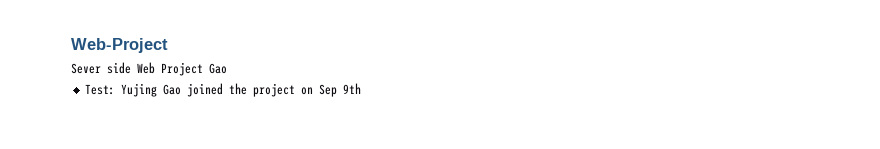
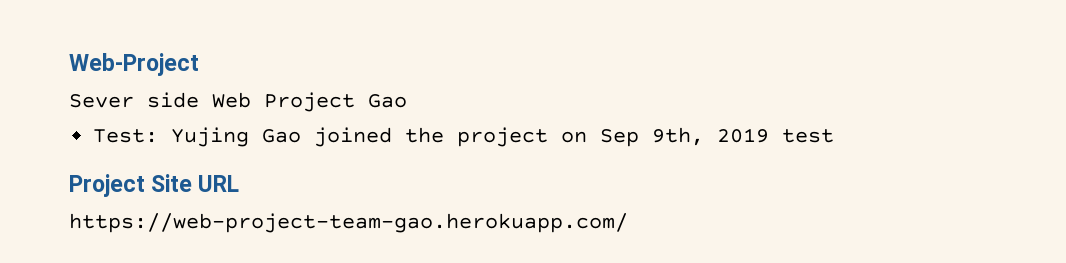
- Test: Yujing Gao joined the project on Sep 9th
+ Test: Yujing Gao joined the project on Sep 9th, 2019 test
+ Project Site URL
+ https://web-project-team-gao.herokuapp.com/

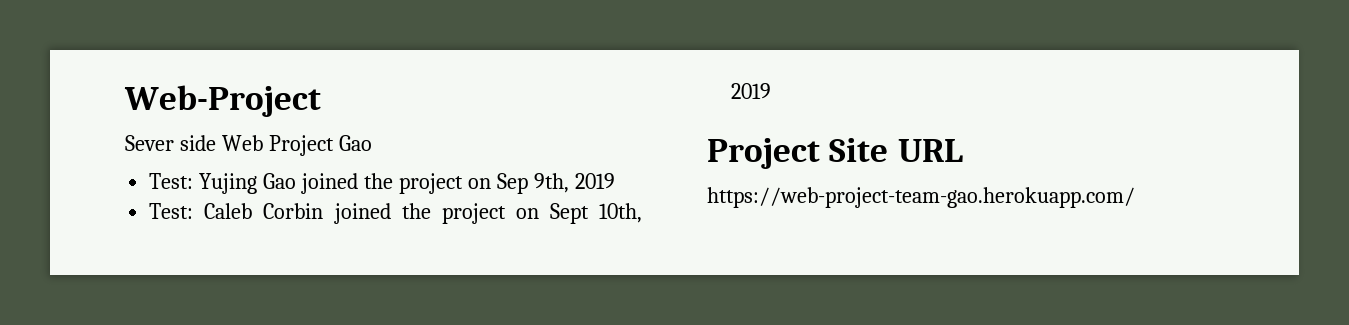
- Test: Yujing Gao joined the project on Sep 9th, 2019 test
+ Test: Yujing Gao joined the project on Sep 9th, 2019
+ Test: Caleb Corbin joined the project on Sept 10th, 2019

